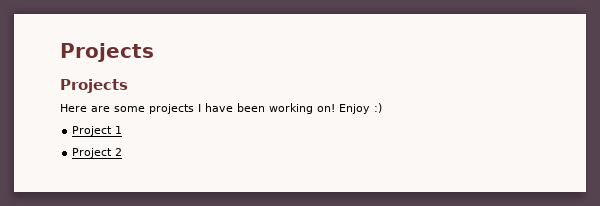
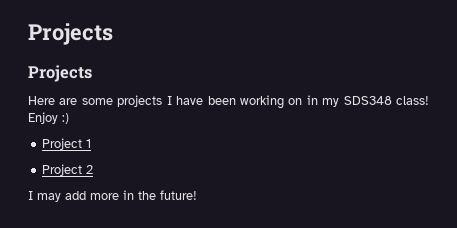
- Here are some projects I have been working on!
+ Here are some projects I have been working on in my SDS348 class!
+ I may add more in the future!

